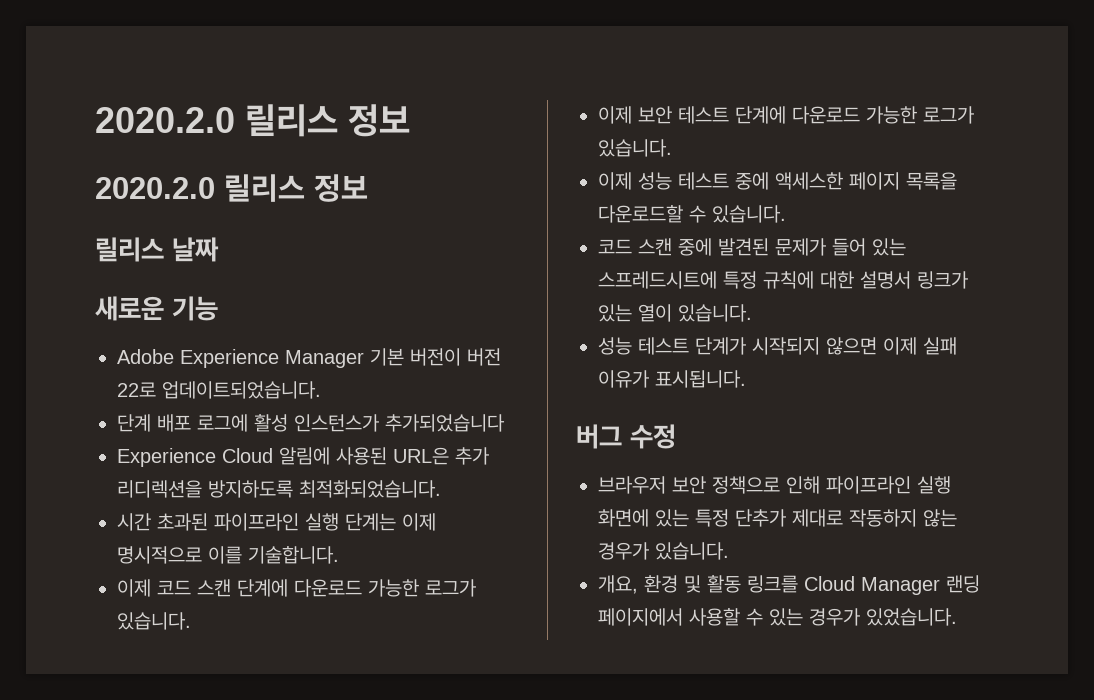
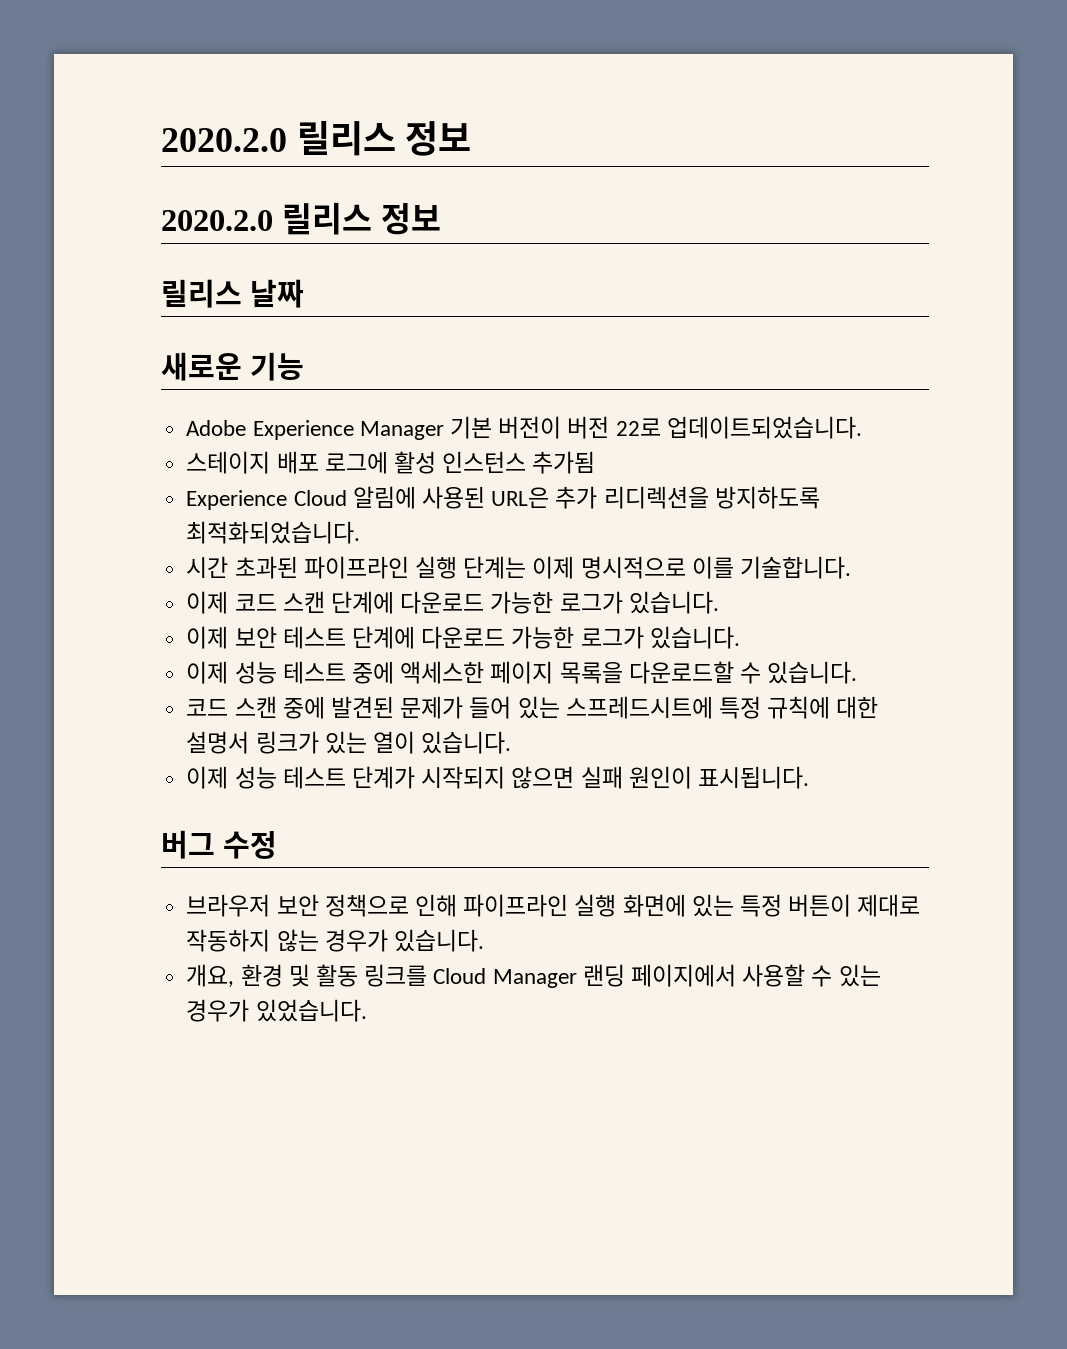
- 단계 배포 로그에 활성 인스턴스가 추가되었습니다
+ 스테이지 배포 로그에 활성 인스턴스 추가됨
- 성능 테스트 단계가 시작되지 않으면 이제 실패 이유가 표시됩니다.
+ 이제 성능 테스트 단계가 시작되지 않으면 실패 원인이 표시됩니다.
- 브라우저 보안 정책으로 인해 파이프라인 실행 화면에 있는 특정 단추가 제대로 작동하지 않는 경우가 있습니다.
+ 브라우저 보안 정책으로 인해 파이프라인 실행 화면에 있는 특정 버튼이 제대로 작동하지 않는 경우가 있습니다.

